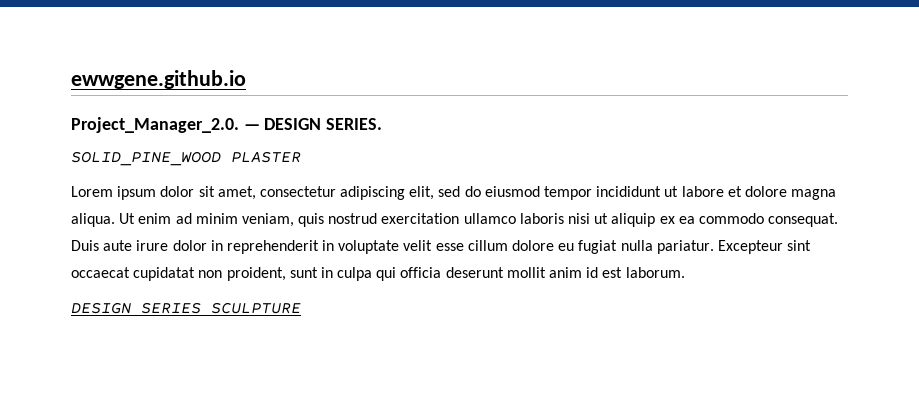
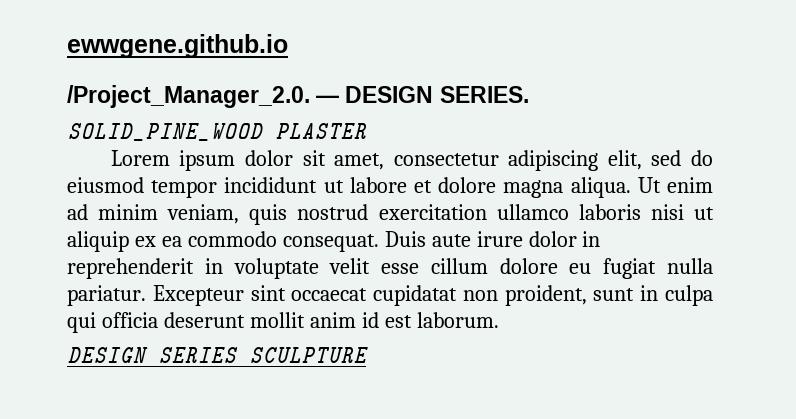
- Project_Manager_2.0. — DESIGN SERIES.
+ /Project_Manager_2.0. — DESIGN SERIES.

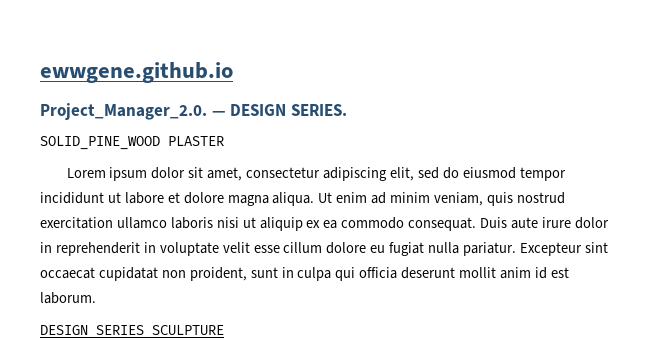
- /Project_Manager_2.0. — DESIGN SERIES.
+ Project_Manager_2.0. — DESIGN SERIES.

